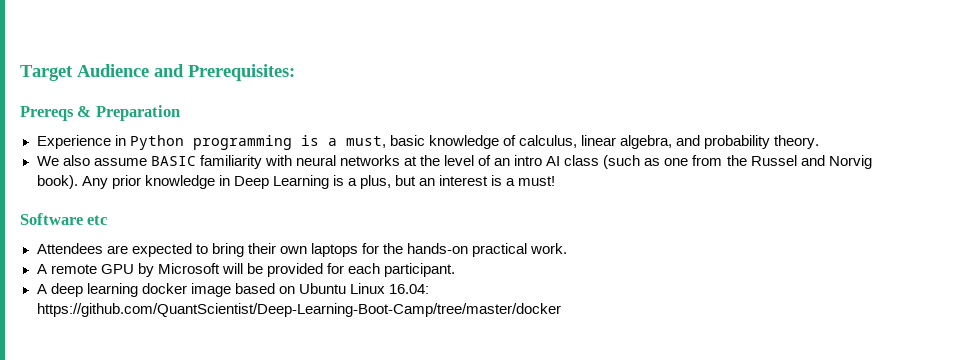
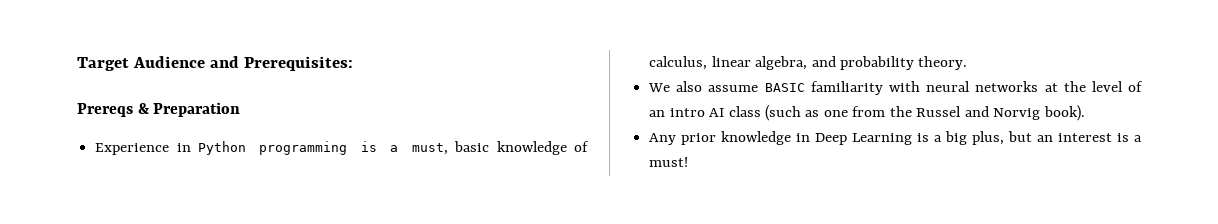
- We also assume BASIC familiarity with neural networks at the level of an intro AI class (such as one from the Russel and Norvig book). Any prior knowledge in Deep Learning is a plus, but an interest is a must!
+ We also assume BASIC familiarity with neural networks at the level of an intro AI class (such as one from the Russel and Norvig book).
+ Any prior knowledge in Deep Learning is a big plus, but an interest is a must!
- Software etc
- Attendees are expected to bring their own laptops for the hands-on practical work.
- A remote GPU by Microsoft will be provided for each participant.
- A deep learning docker image based on Ubuntu Linux 16.04: https://github.com/QuantScientist/Deep-Learning-Boot-Camp/tree/master/docker

